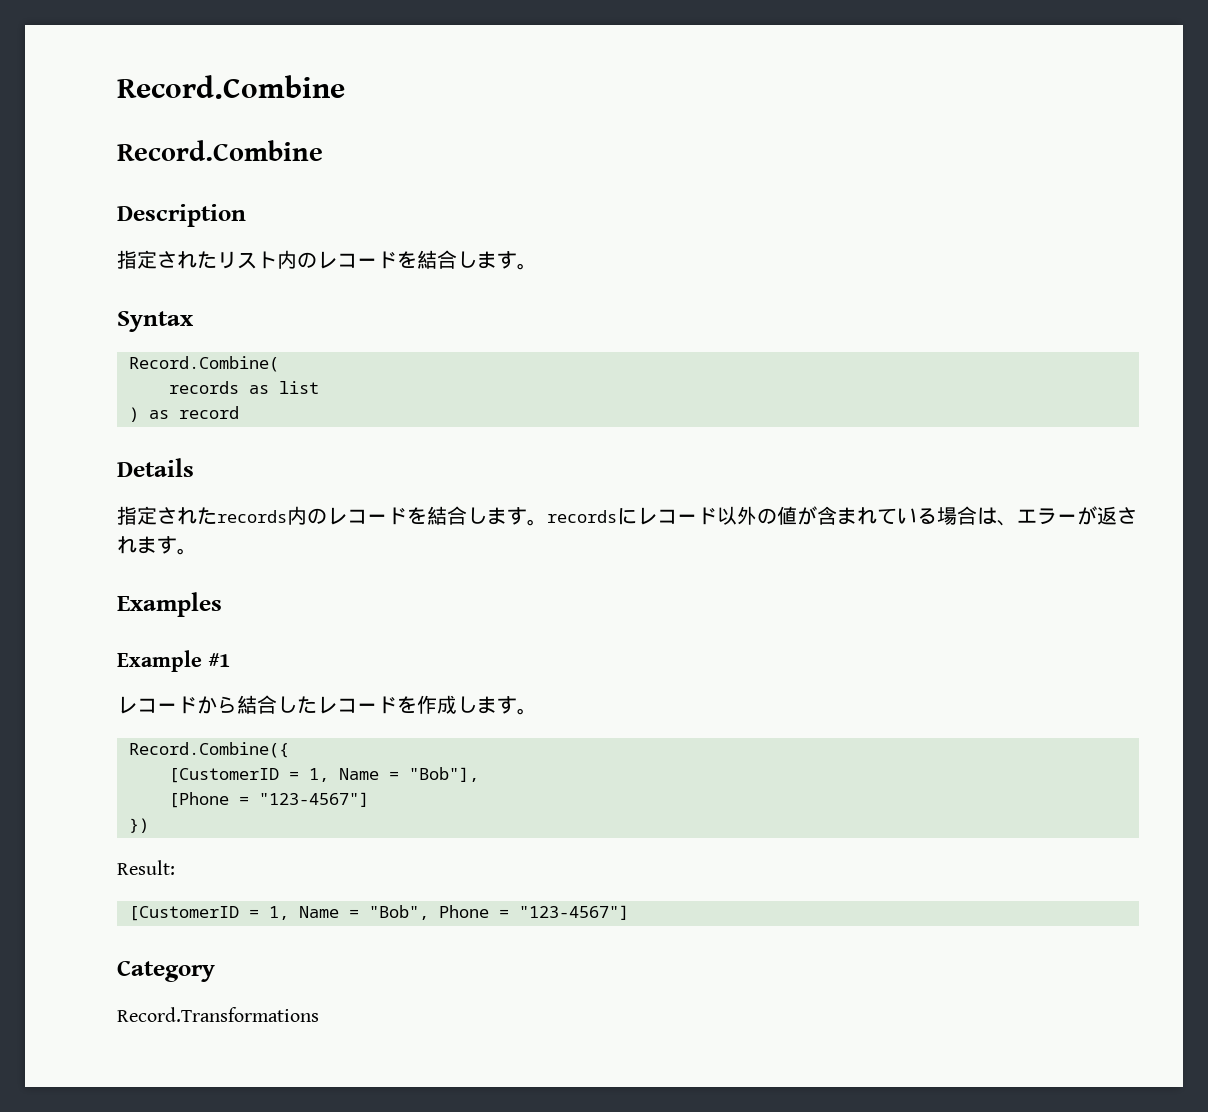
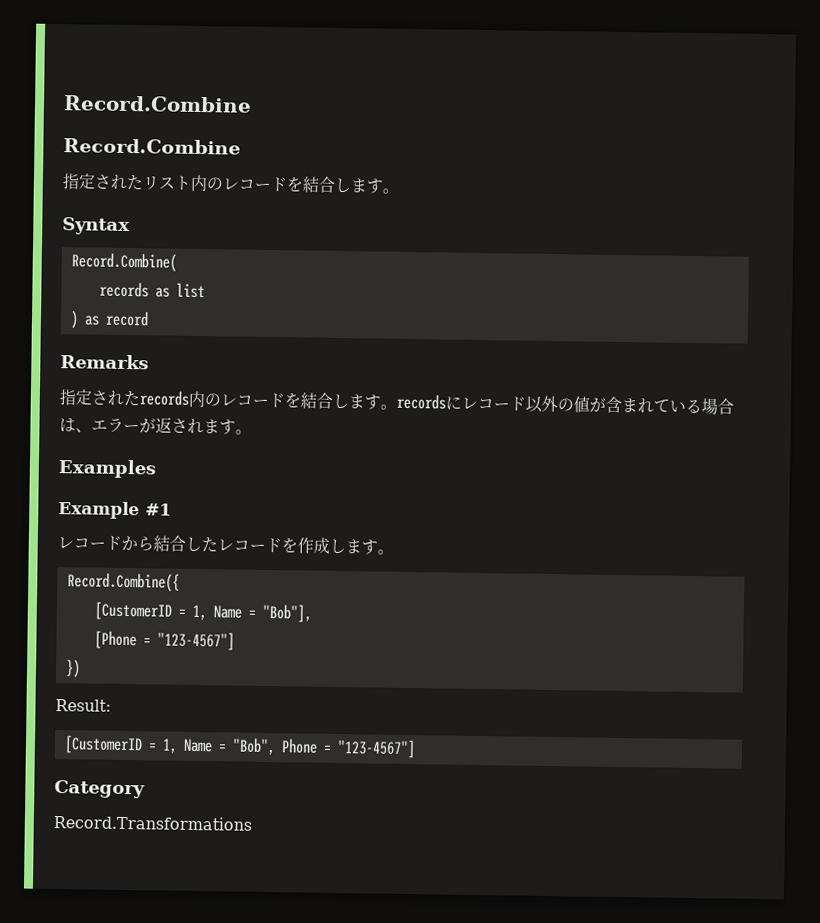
- Description
- Details
+ Remarks

